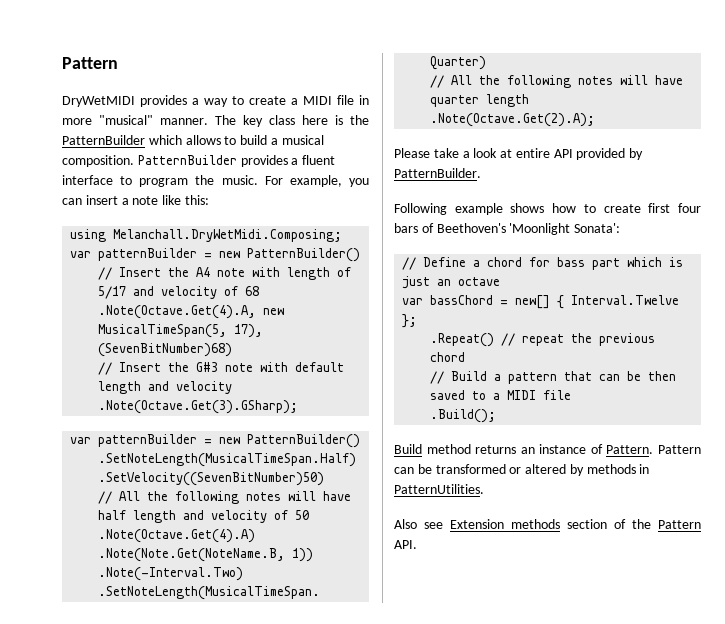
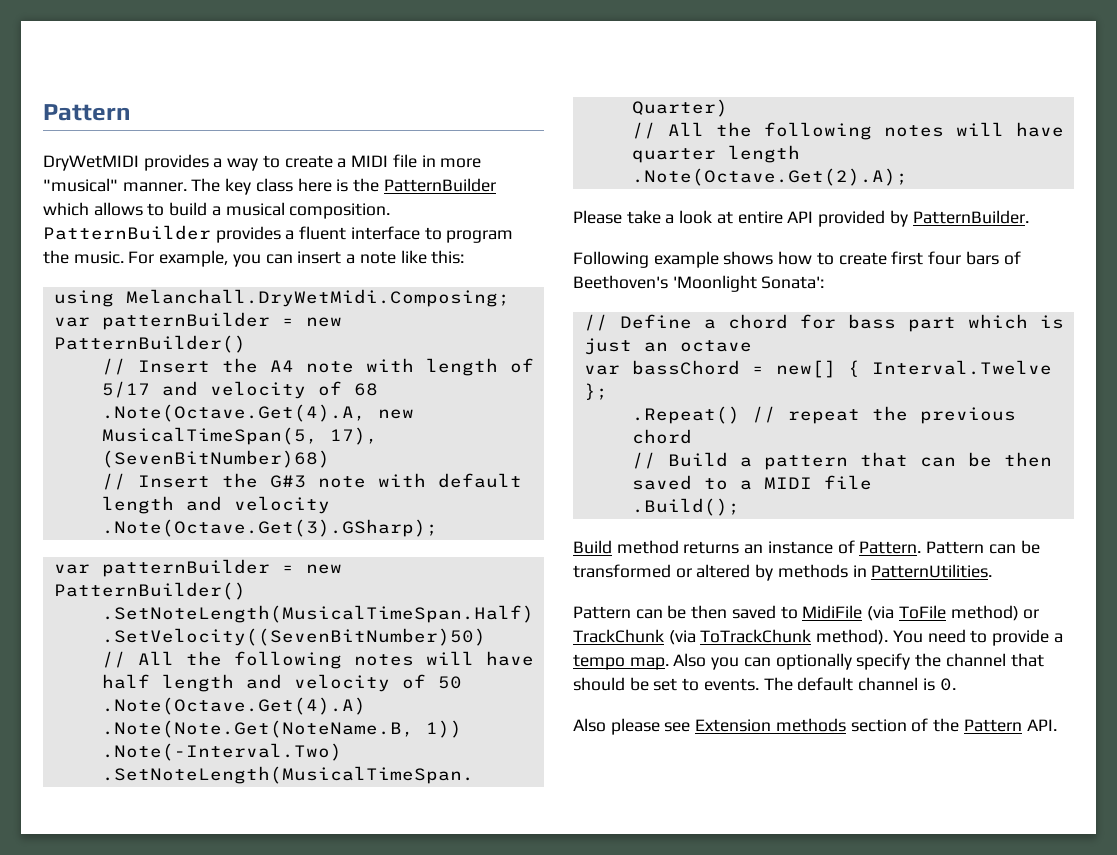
- Also see Extension methods section of the Pattern API.
+ Pattern can be then saved to MidiFile (via ToFile method) or TrackChunk (via ToTrackChunk method). You need to provide a tempo map. Also you can optionally specify the channel that should be set to events. The default channel is 0.
+ Also please see Extension methods section of the Pattern API.

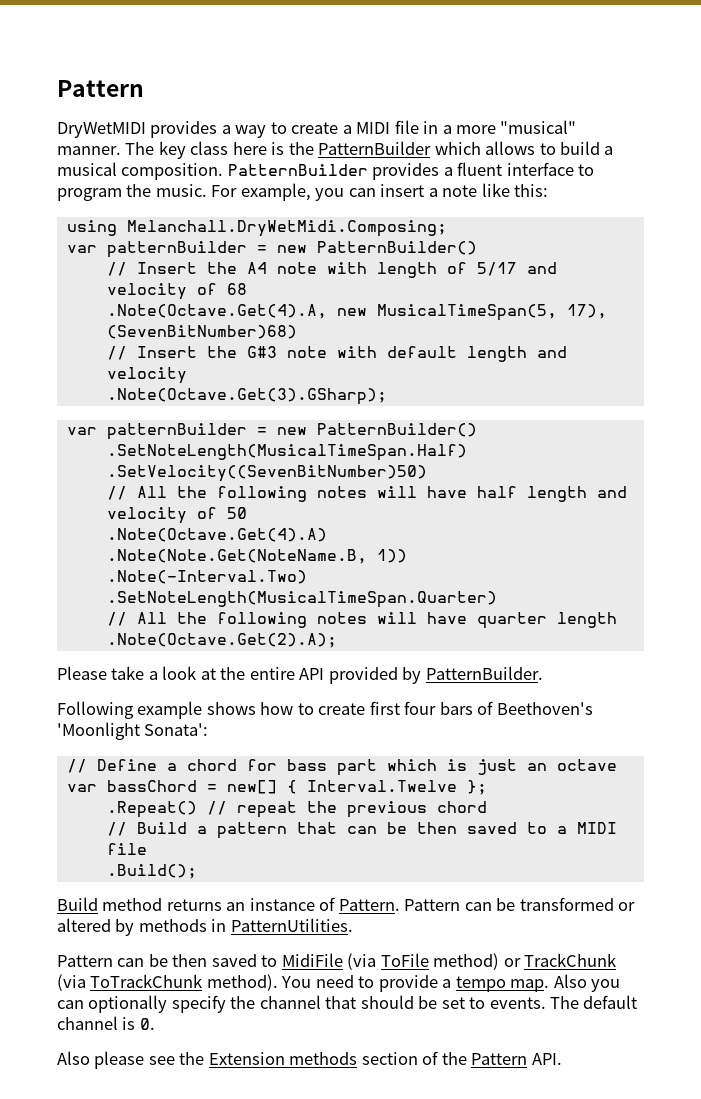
- DryWetMIDI provides a way to create a MIDI file in more "musical" manner.
+ DryWetMIDI provides a way to create a MIDI file in a more "musical" manner.
- Please take a look at entire API provided by PatternBuilder.
+ Please take a look at the entire API provided by PatternBuilder.
- Also please see Extension methods section of the Pattern API.
+ Also please see the Extension methods section of the Pattern API.

